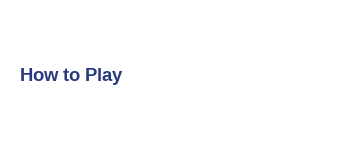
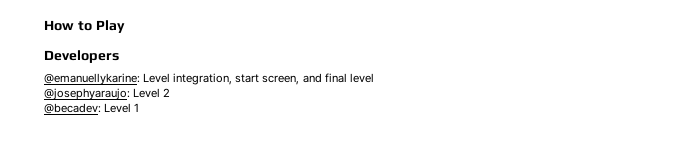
+ Developers
+ @emanuellykarine: Level integration, start screen, and final level
+ @josephyaraujo: Level 2
+ @becadev: Level 1

